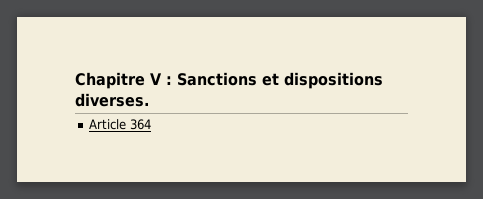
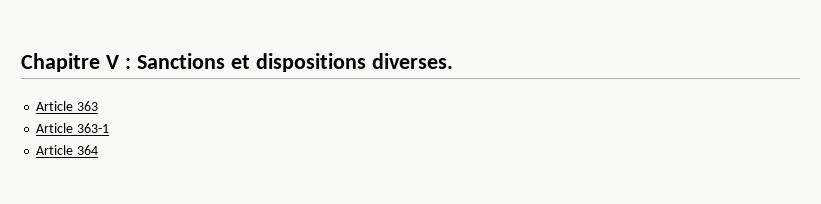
+ Article 363
+ Article 363-1

